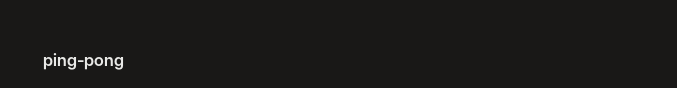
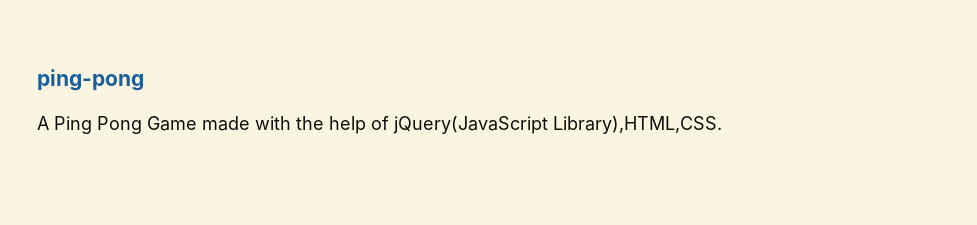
+ A Ping Pong Game made with the help of jQuery(JavaScript Library),HTML,CSS.

